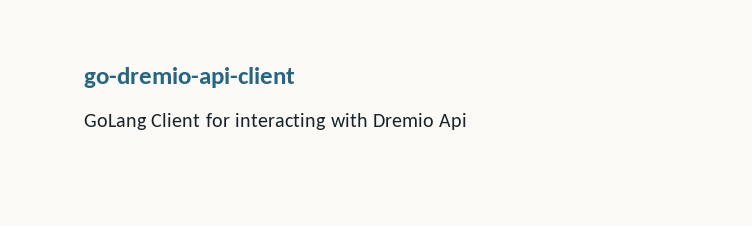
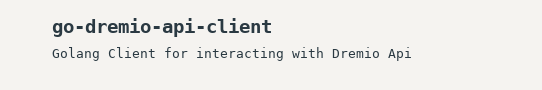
- GoLang Client for interacting with Dremio Api
+ Golang Client for interacting with Dremio Api

